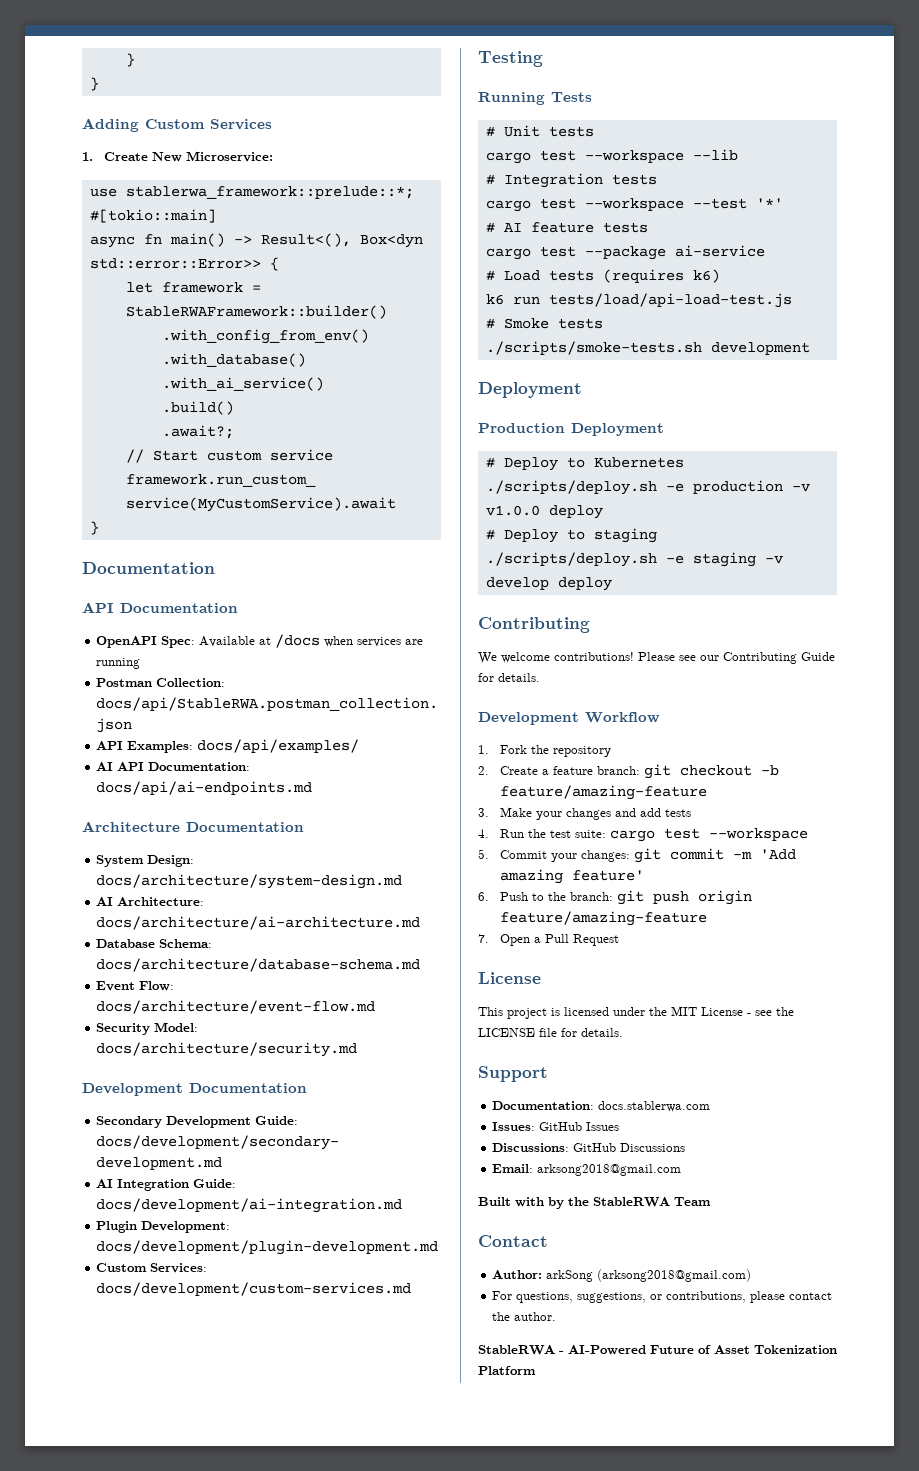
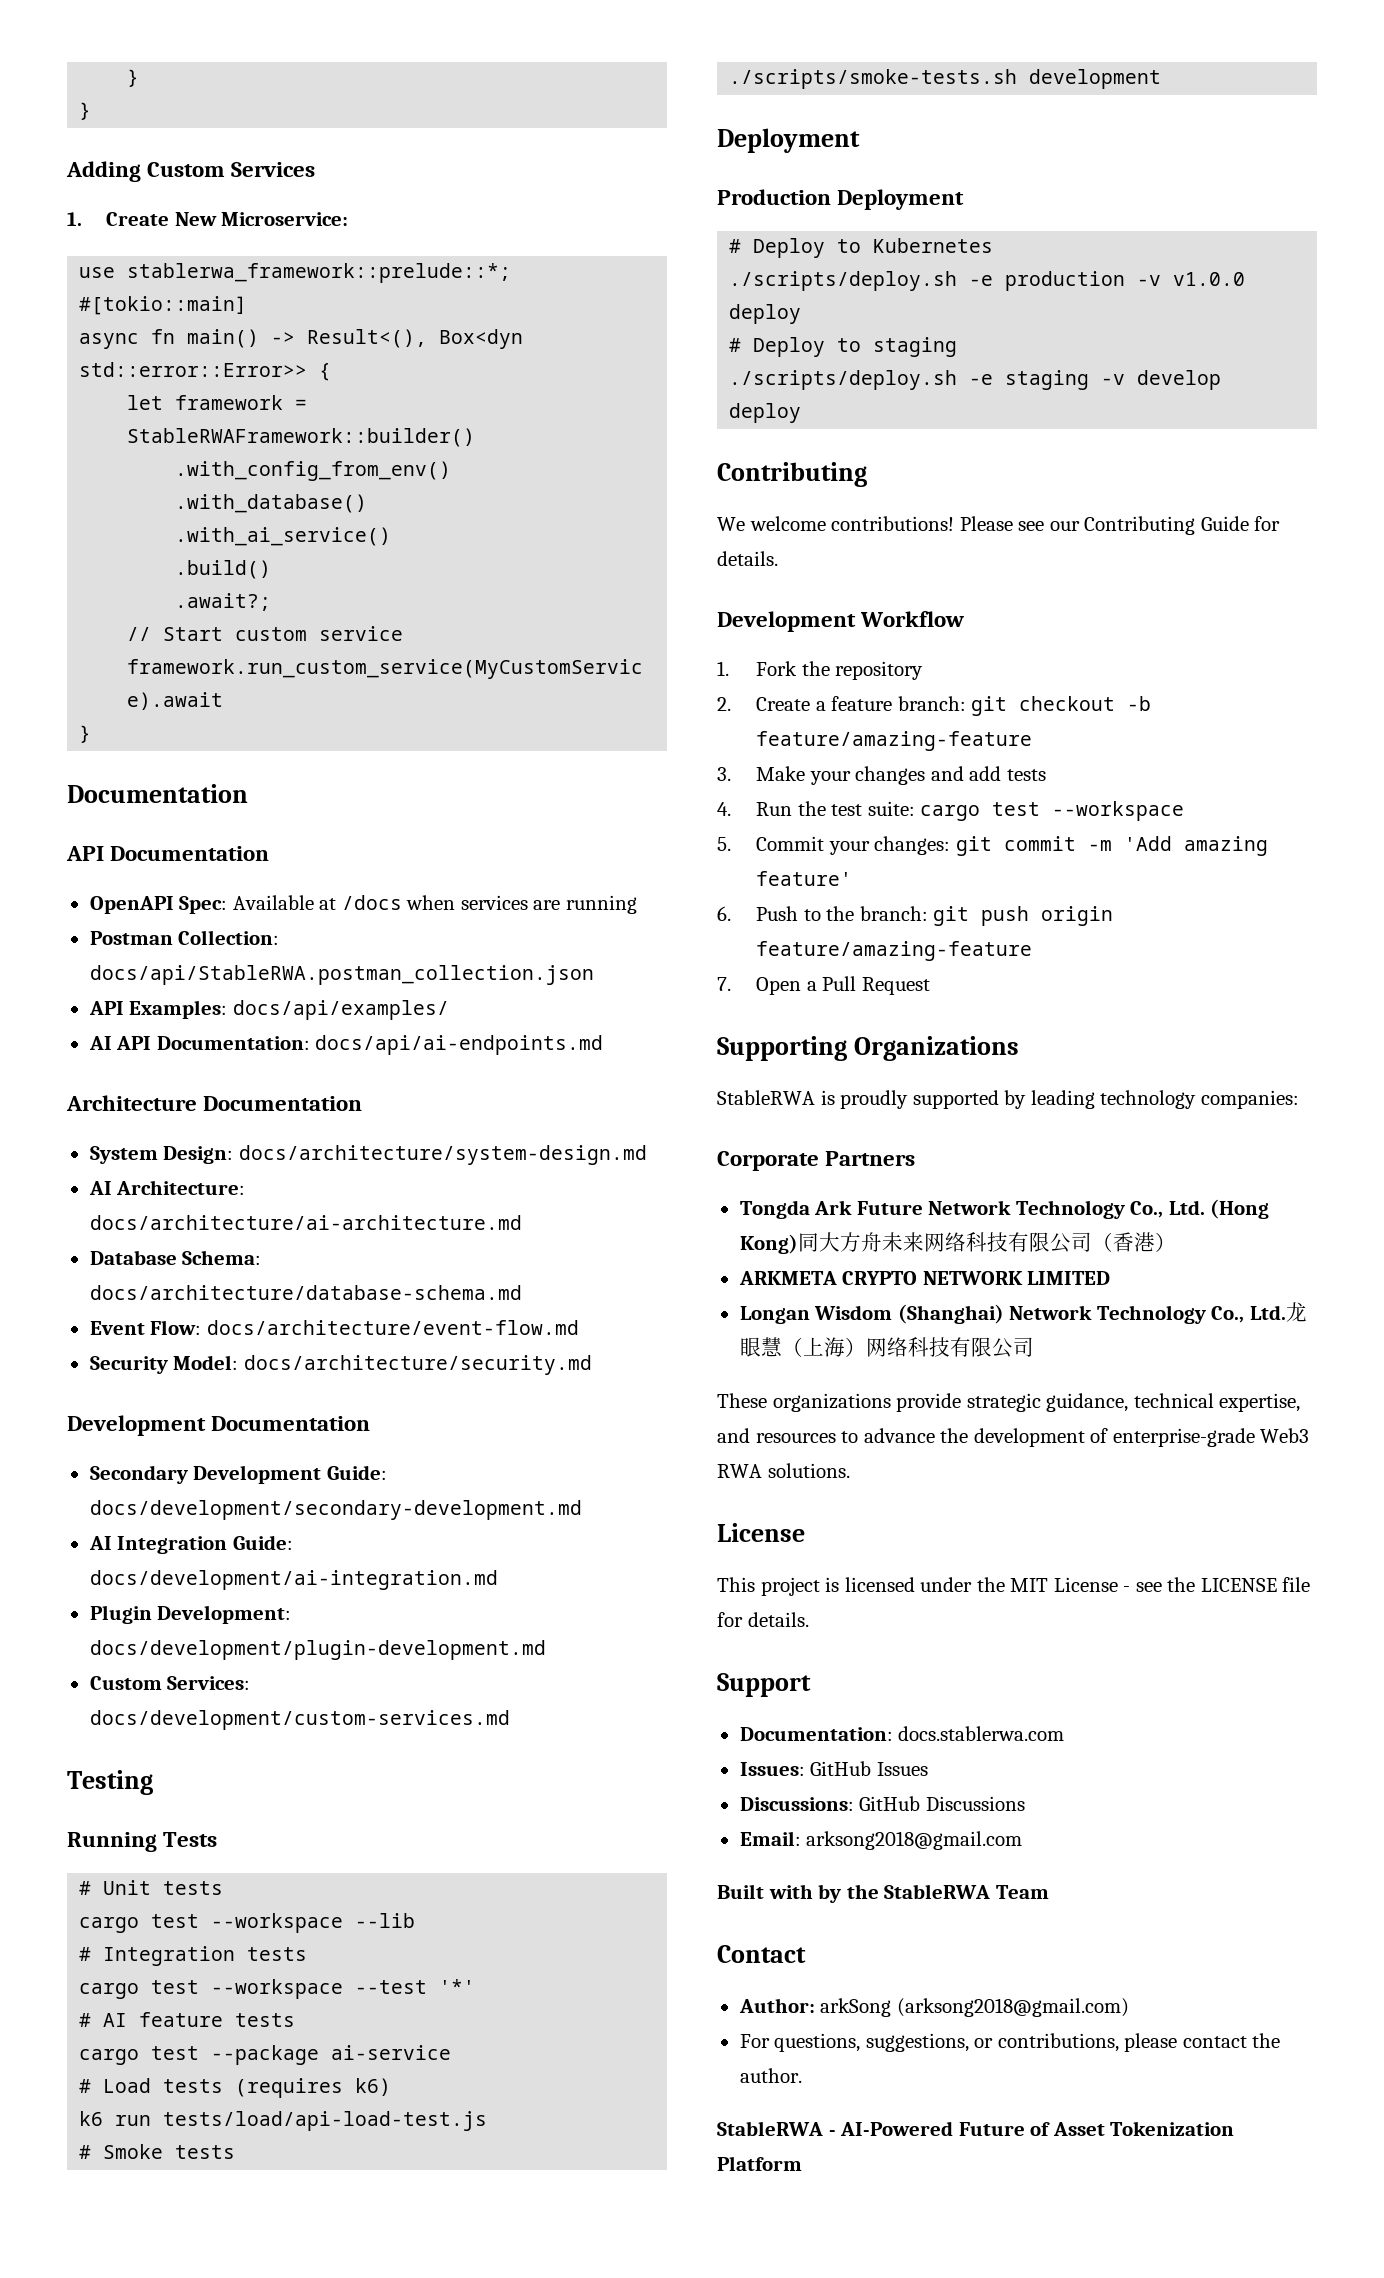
+ Supporting Organizations
+ StableRWA is proudly supported by leading technology companies:
+ Corporate Partners
+ Tongda Ark Future Network Technology Co., Ltd. (Hong Kong)同大方舟未来网络科技有限公司（香港）
+ ARKMETA CRYPTO NETWORK LIMITED
+ Longan Wisdom (Shanghai) Network Technology Co., Ltd.龙眼慧（上海）网络科技有限公司
+ These organizations provide strategic guidance, technical expertise, and resources to advance the development of enterprise-grade Web3 RWA solutions.

